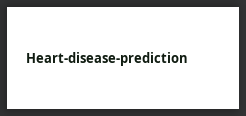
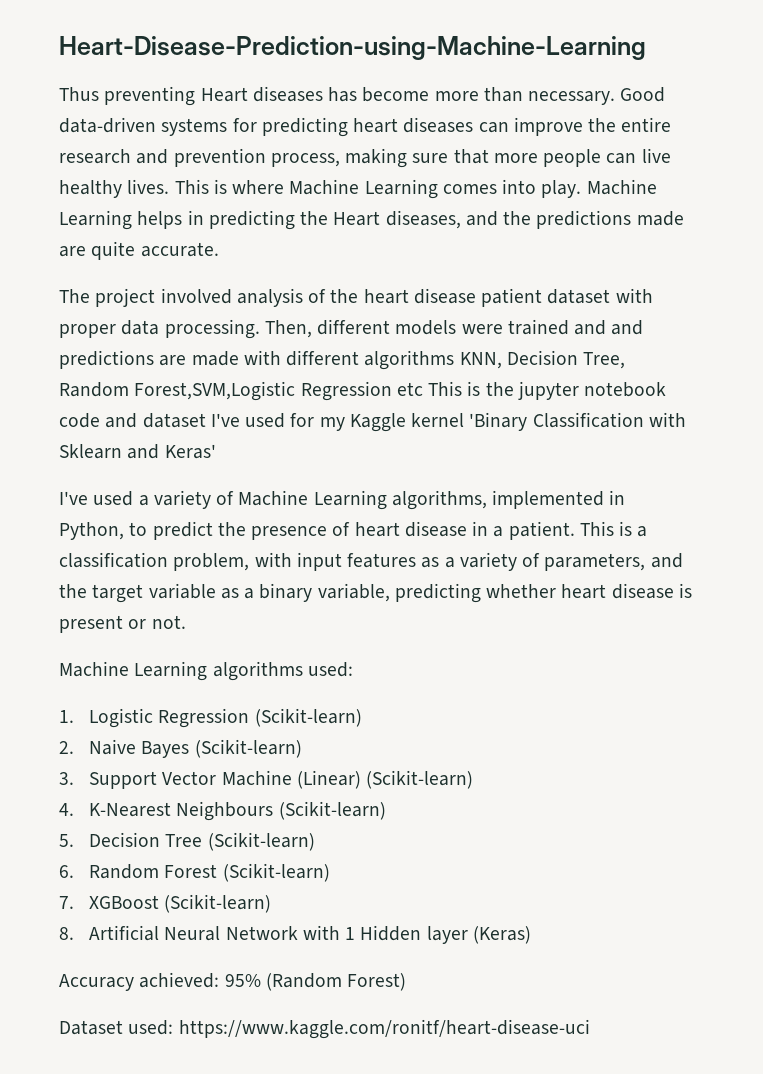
- Heart-disease-prediction
+ Heart-Disease-Prediction-using-Machine-Learning
+ Thus preventing Heart diseases has become more than necessary. Good data-driven systems for predicting heart diseases can improve the entire research and prevention process, making sure that more people can live healthy lives. This is where Machine Learning comes into play. Machine Learning helps in predicting the Heart diseases, and the predictions made are quite accurate.
+ The project involved analysis of the heart disease patient dataset with proper data processing. Then, different models were trained and and predictions are made with different algorithms KNN, Decision Tree, Random Forest,SVM,Logistic Regression etc This is the jupyter notebook code and dataset I've used for my Kaggle kernel 'Binary Classification with Sklearn and Keras'
+ I've used a variety of Machine Learning algorithms, implemented in Python, to predict the presence of heart disease in a patient. This is a classification problem, with input features as a variety of parameters, and the target variable as a binary variable, predicting whether heart disease is present or not.
+ Machine Learning algorithms used:
+ 1. Logistic Regression (Scikit-learn)
+ 2. Naive Bayes (Scikit-learn)
+ 3. Support Vector Machine (Linear) (Scikit-learn)
+ 4. K-Nearest Neighbours (Scikit-learn)
+ 5. Decision Tree (Scikit-learn)
+ 6. Random Forest (Scikit-learn)
+ 7. XGBoost (Scikit-learn)
+ 8. Artificial Neural Network with 1 Hidden layer (Keras)
+ Accuracy achieved: 95% (Random Forest)
+ Dataset used: https://www.kaggle.com/ronitf/heart-disease-uci

